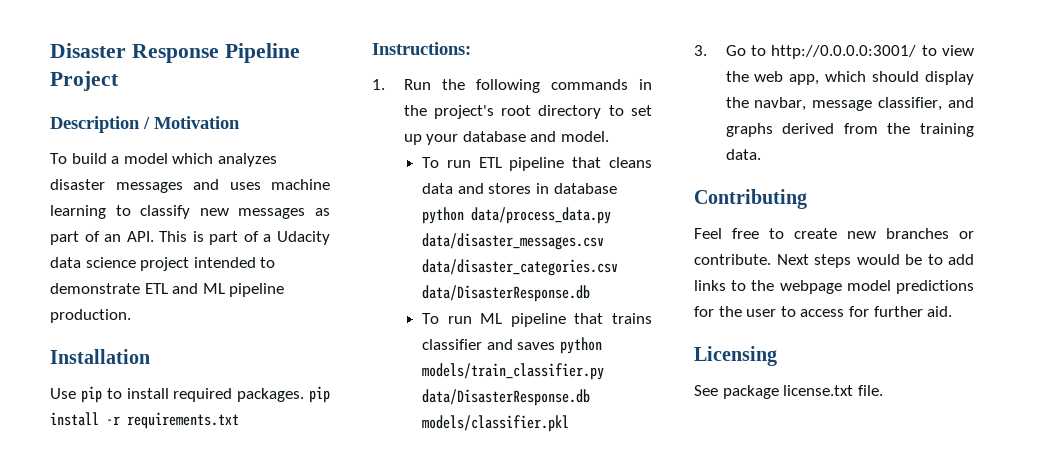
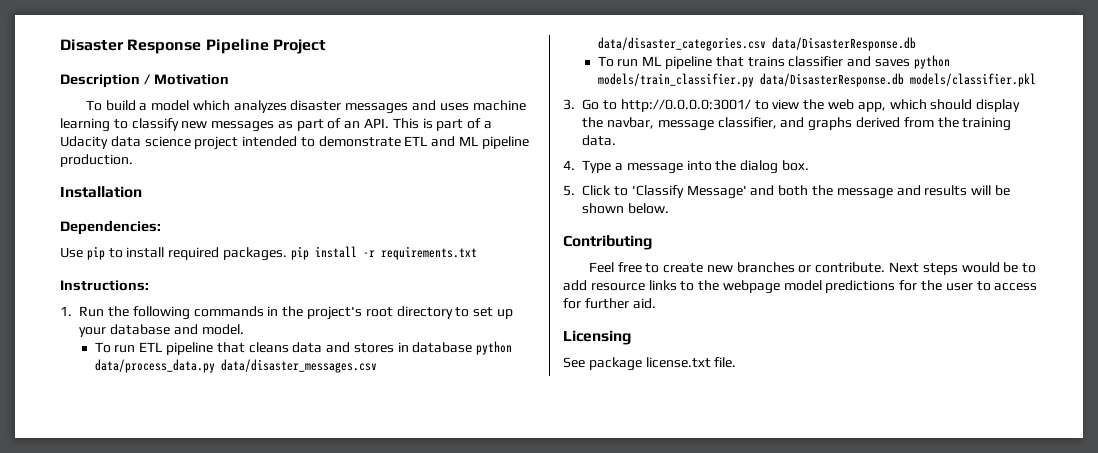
+ Dependencies:
+ 4. Type a message into the dialog box.
+ 5. Click to 'Classify Message' and both the message and results will be shown below.
- Next steps would be to add links to the webpage model predictions for the user to access for further aid.
+ Next steps would be to add resource links to the webpage model predictions for the user to access for further aid.

